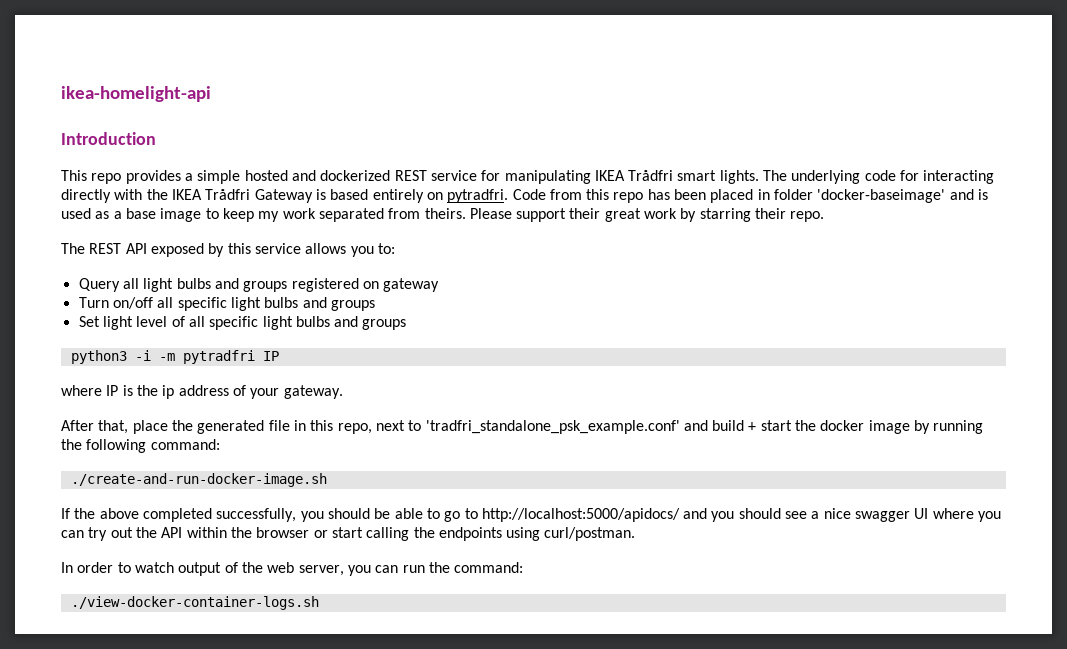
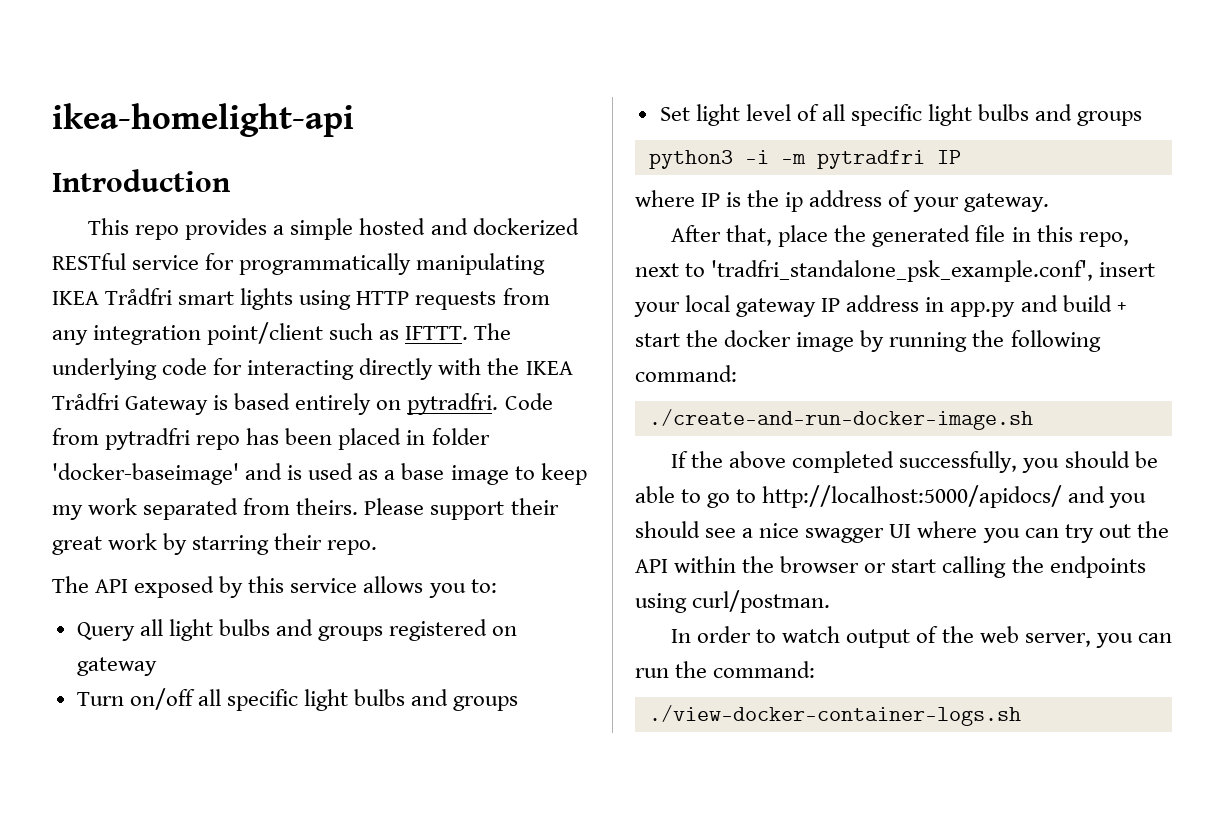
- This repo provides a simple hosted and dockerized REST service for manipulating IKEA Trådfri smart lights.
+ This repo provides a simple hosted and dockerized RESTful service for programmatically manipulating IKEA Trådfri smart lights using HTTP requests from any integration point/client such as IFTTT.
- Code from this repo has been placed in folder 'docker-baseimage' and is used as a base image to keep my work separated from theirs.
+ Code from pytradfri repo has been placed in folder 'docker-baseimage' and is used as a base image to keep my work separated from theirs.
- The REST API exposed by this service allows you to:
+ The API exposed by this service allows you to:
- After that, place the generated file in this repo, next to 'tradfri_standalone_psk_example.conf' and build + start the docker image by running the following command:
+ After that, place the generated file in this repo, next to 'tradfri_standalone_psk_example.conf', insert your local gateway IP address in app.py and build + start the docker image by running the following command:

